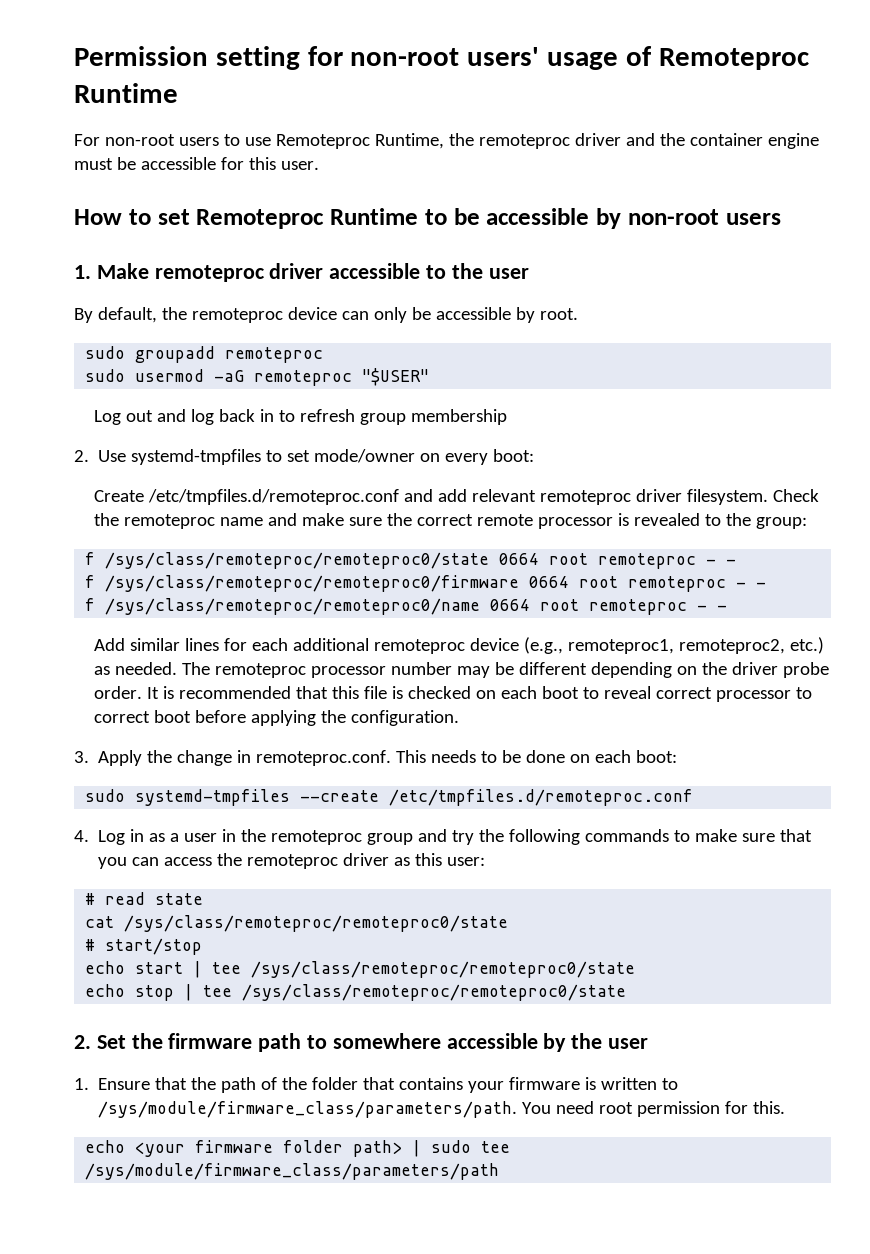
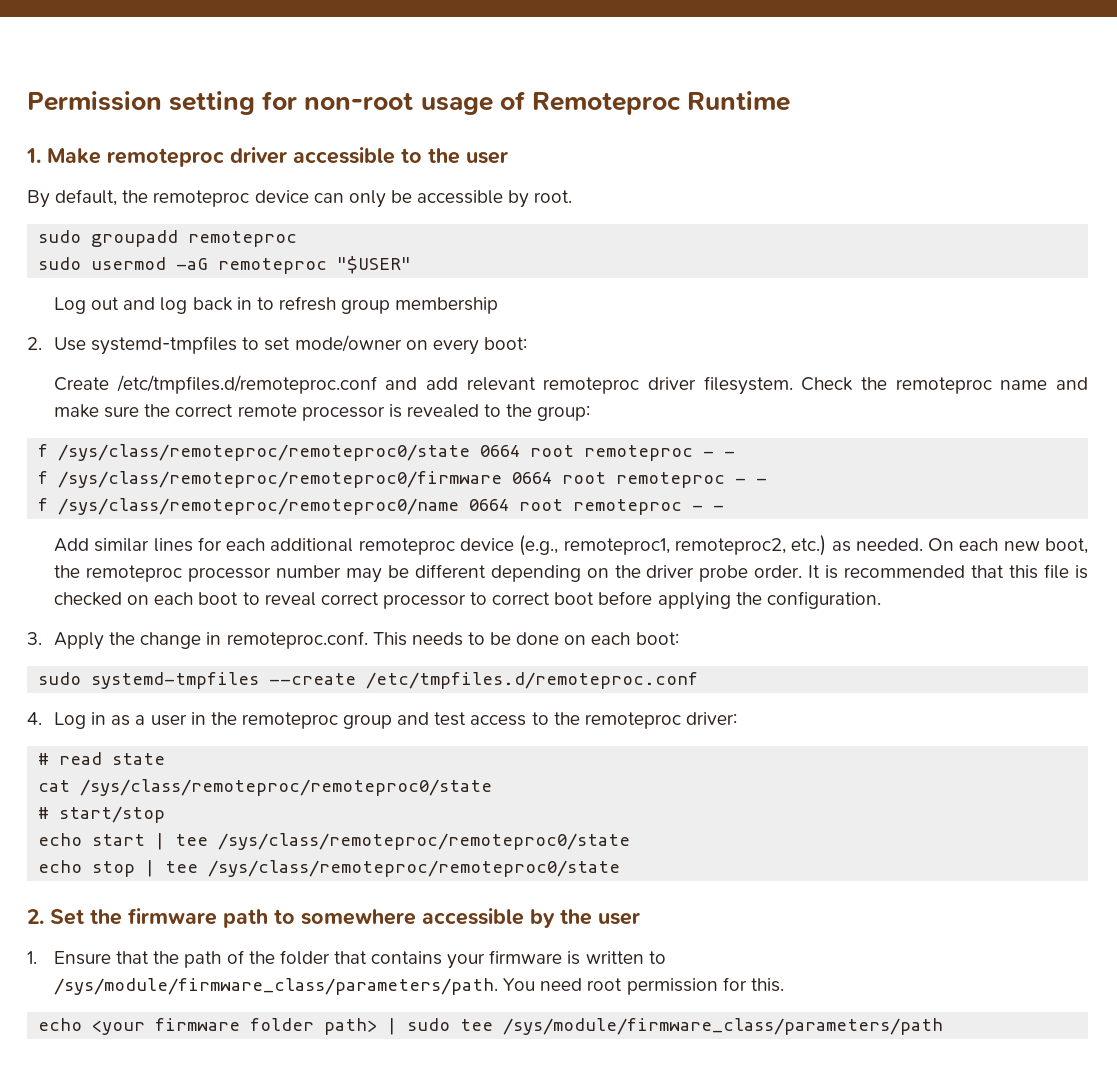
- Permission setting for non-root users' usage of Remoteproc Runtime
+ Permission setting for non-root usage of Remoteproc Runtime
- For non-root users to use Remoteproc Runtime, the remoteproc driver and the container engine must be accessible for this user.
- How to set Remoteproc Runtime to be accessible by non-root users
- The remoteproc processor number may be different depending on the driver probe order.
+ On each new boot, the remoteproc processor number may be different depending on the driver probe order.
- 4. Log in as a user in the remoteproc group and try the following commands to make sure that you can access the remoteproc driver as this user:
+ 4. Log in as a user in the remoteproc group and test access to the remoteproc driver:

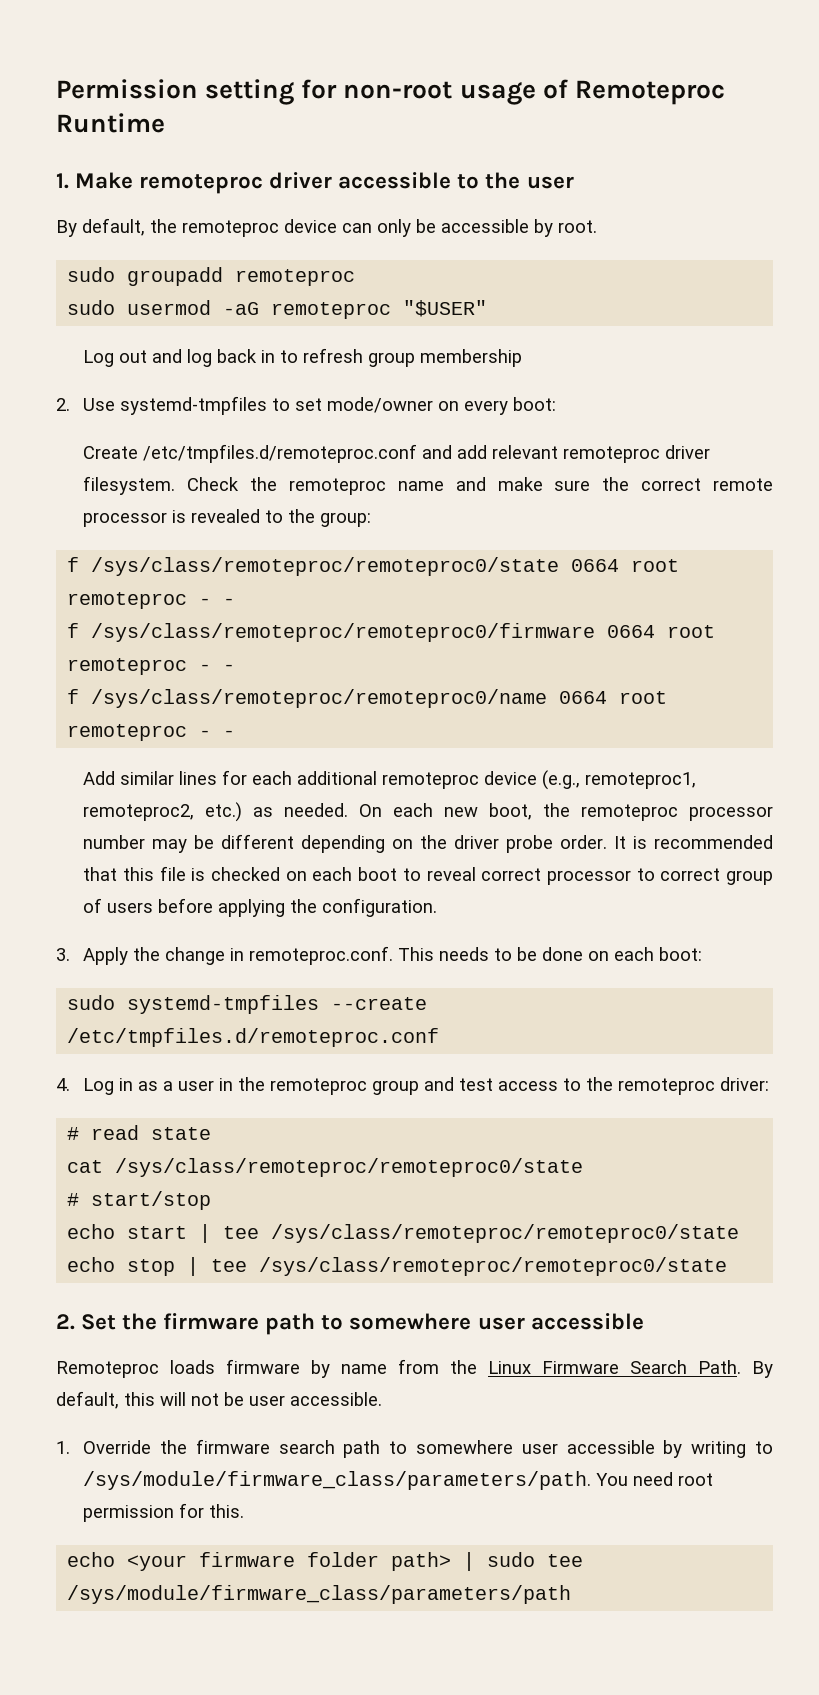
- It is recommended that this file is checked on each boot to reveal correct processor to correct boot before applying the configuration.
+ It is recommended that this file is checked on each boot to reveal correct processor to correct group of users before applying the configuration.
- 2. Set the firmware path to somewhere accessible by the user
- 1. Ensure that the path of the folder that contains your firmware is written to /sys/module/firmware_class/parameters/path.
+ 2. Set the firmware path to somewhere user accessible
+ Remoteproc loads firmware by name from the Linux Firmware Search Path. By default, this will not be user accessible.
+ 1. Override the firmware search path to somewhere user accessible by writing to /sys/module/firmware_class/parameters/path.

